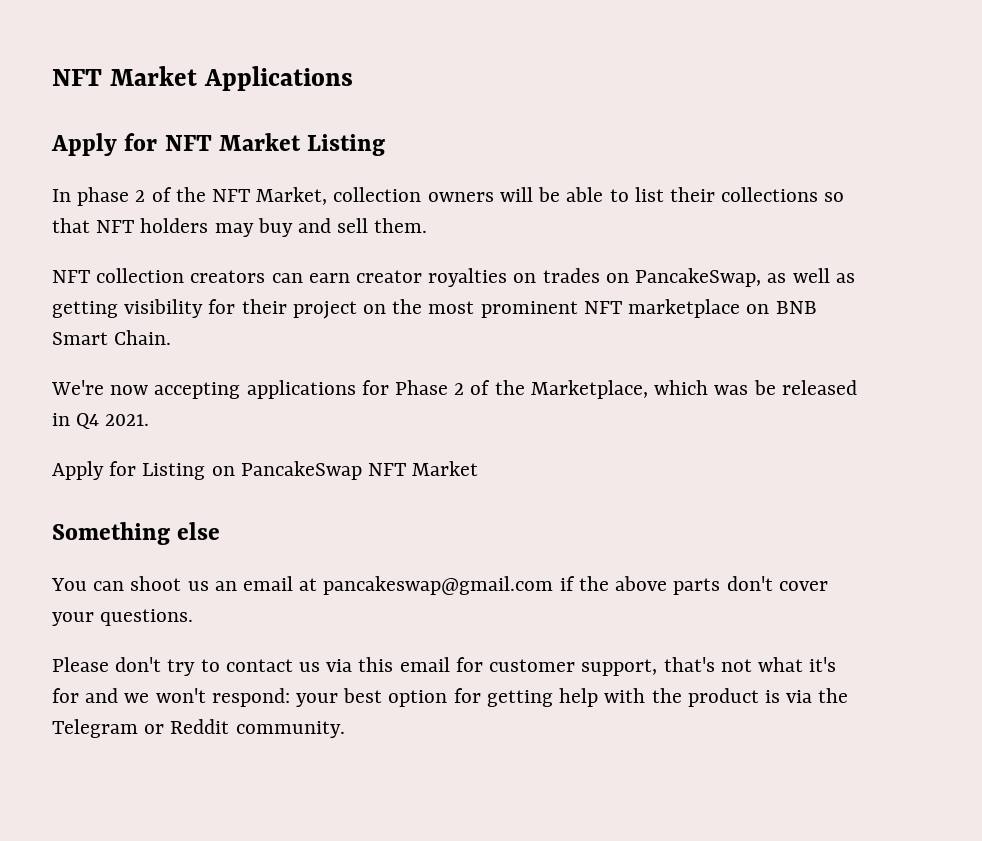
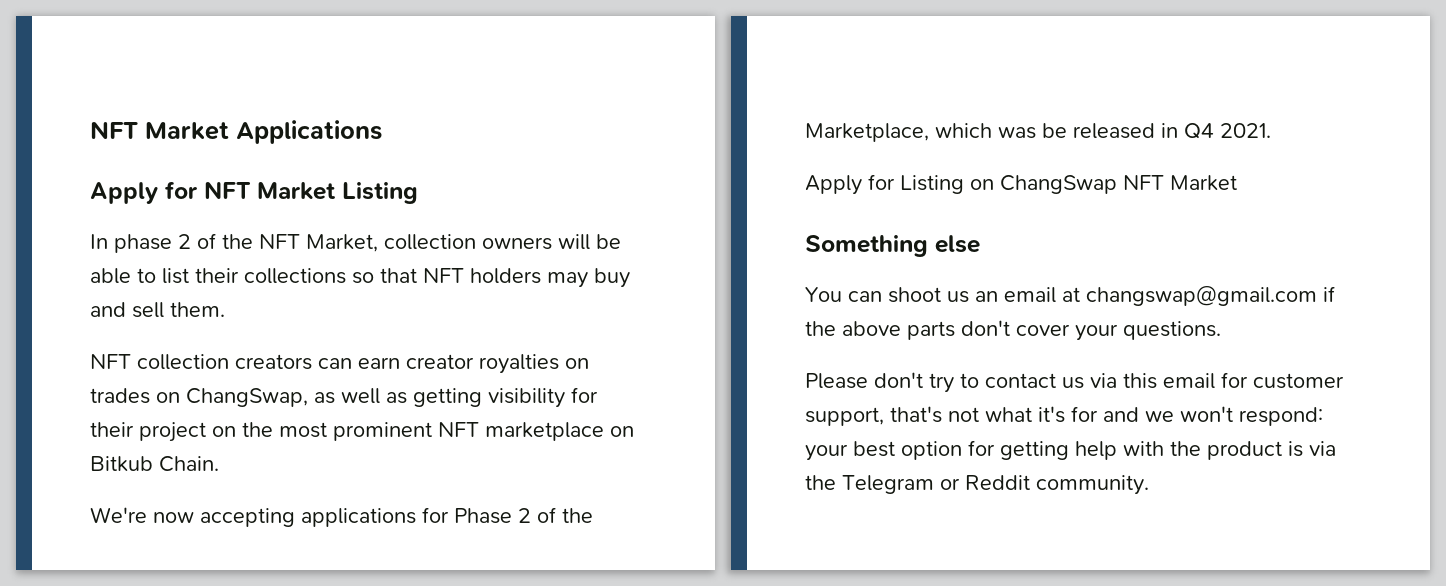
- NFT collection creators can earn creator royalties on trades on PancakeSwap, as well as getting visibility for their project on the most prominent NFT marketplace on BNB Smart Chain.
+ NFT collection creators can earn creator royalties on trades on ChangSwap, as well as getting visibility for their project on the most prominent NFT marketplace on Bitkub Chain.
- Apply for Listing on PancakeSwap NFT Market
+ Apply for Listing on ChangSwap NFT Market
- You can shoot us an email at pancakeswap@gmail.com if the above parts don't cover your questions.
+ You can shoot us an email at changswap@gmail.com if the above parts don't cover your questions.

